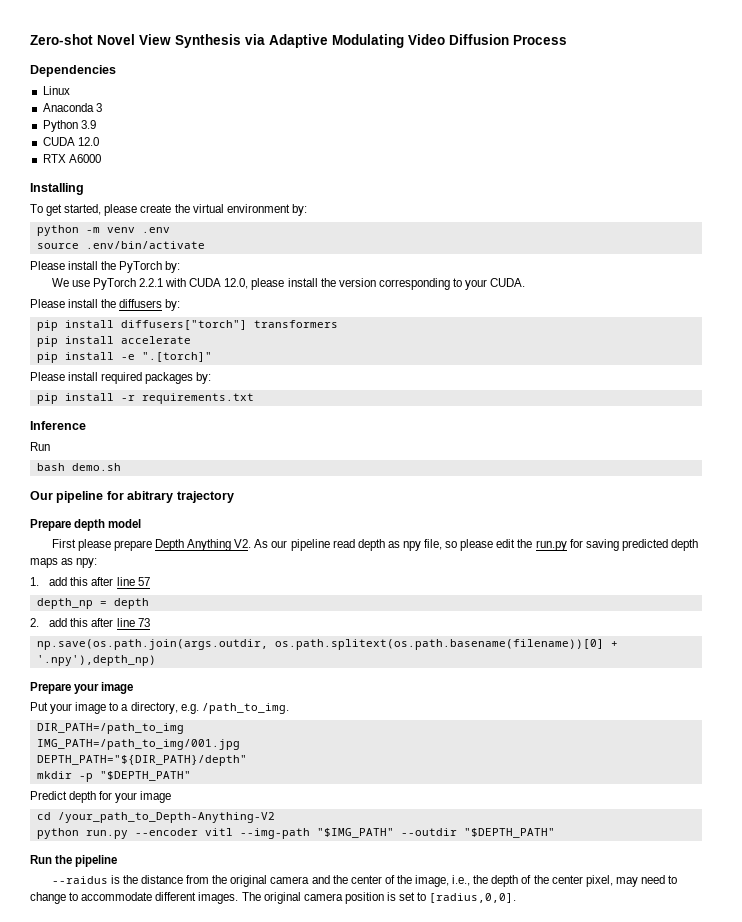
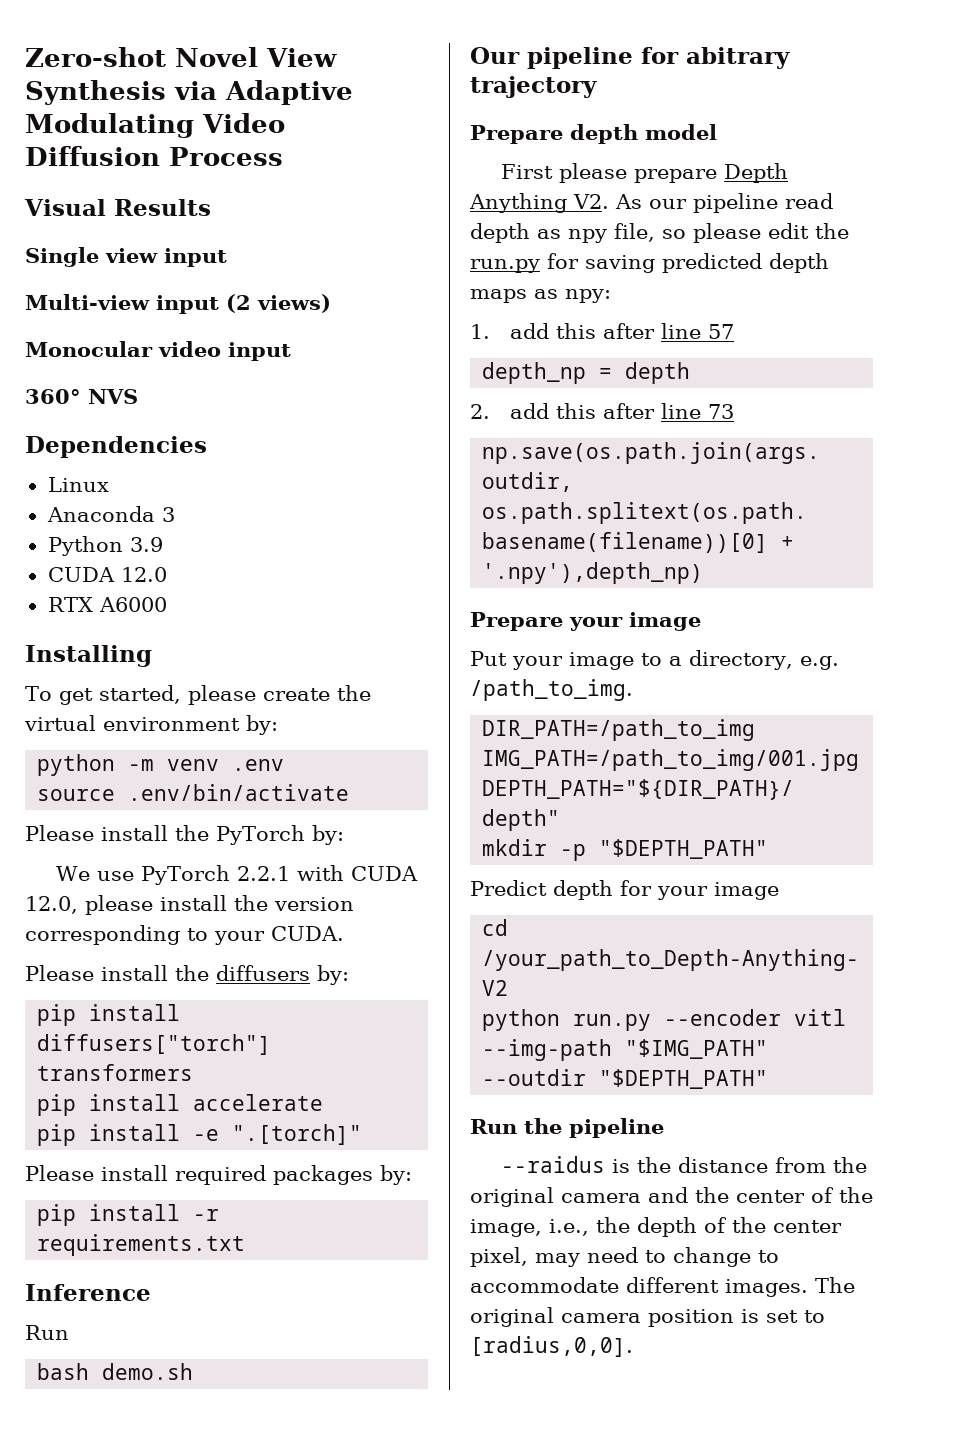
+ Visual Results
+ Single view input
+ Multi-view input (2 views)
+ Monocular video input
+ 360° NVS

